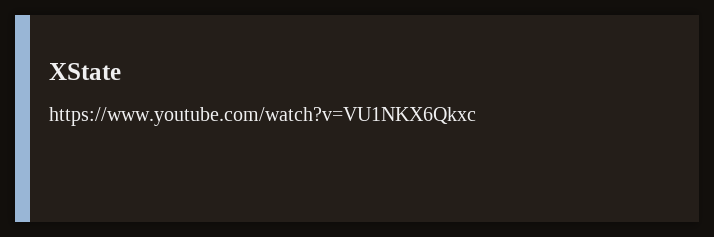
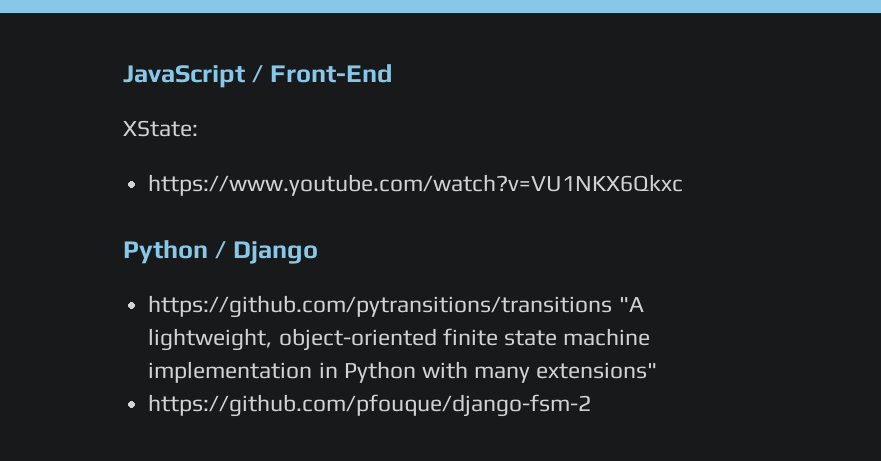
- XState
+ JavaScript / Front-End
+ XState:
  https://www.youtube.com/watch?v=VU1NKX6Qkxc
+ Python / Django
+ https://github.com/pytransitions/transitions "A lightweight, object-oriented finite state machine implementation in Python with many extensions"
+ https://github.com/pfouque/django-fsm-2

